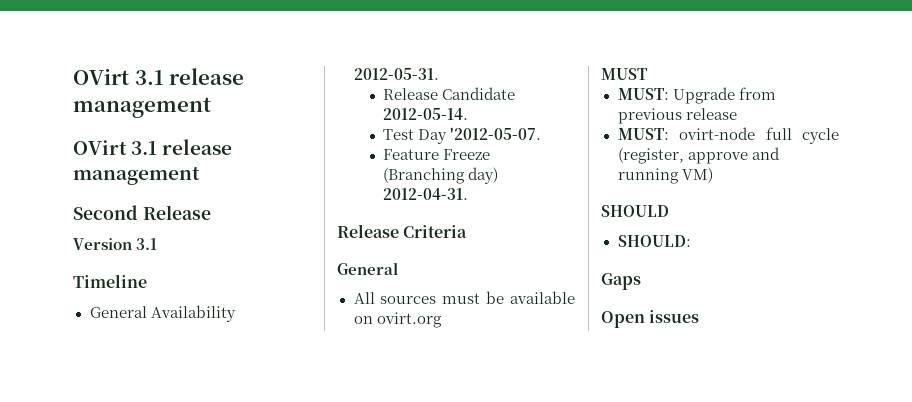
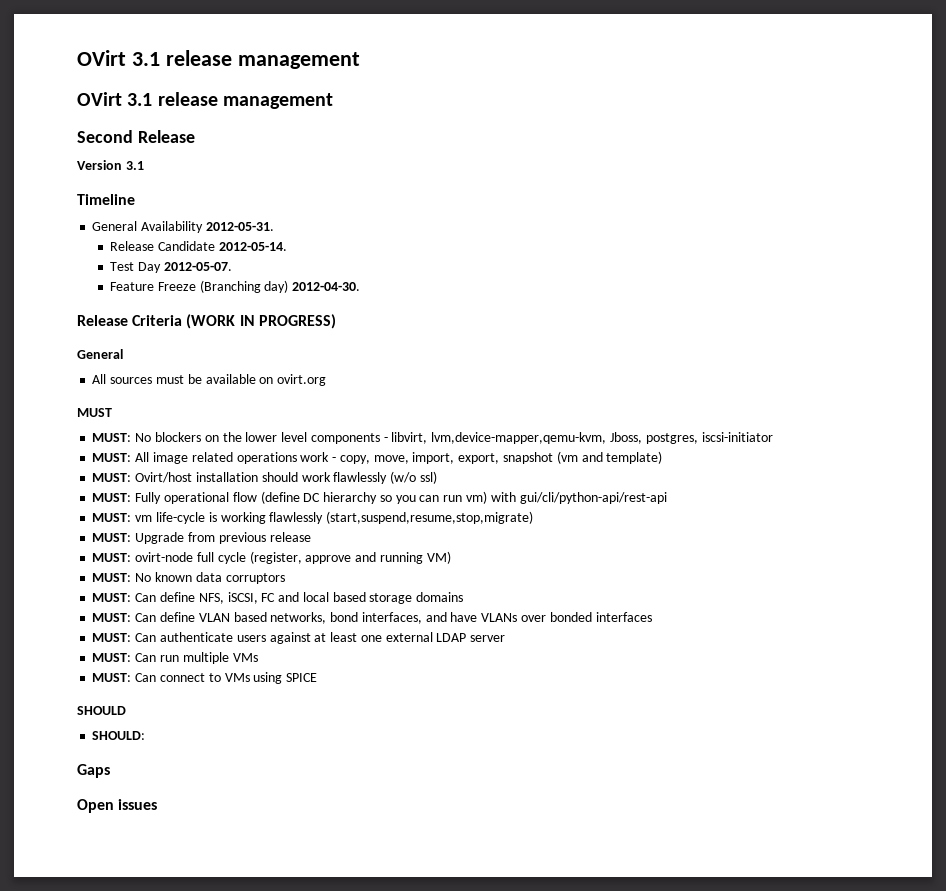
- Test Day '2012-05-07.
+ Test Day 2012-05-07.
- Feature Freeze (Branching day) 2012-04-31.
+ Feature Freeze (Branching day) 2012-04-30.
- Release Criteria
+ Release Criteria (WORK IN PROGRESS)
+ MUST: No blockers on the lower level components - libvirt, lvm,device-mapper,qemu-kvm, Jboss, postgres, iscsi-initiator
+ MUST: All image related operations work - copy, move, import, export, snapshot (vm and template)
+ MUST: Ovirt/host installation should work flawlessly (w/o ssl)
+ MUST: Fully operational flow (define DC hierarchy so you can run vm) with gui/cli/python-api/rest-api
+ MUST: vm life-cycle is working flawlessly (start,suspend,resume,stop,migrate)
+ MUST: No known data corruptors
+ MUST: Can define NFS, iSCSI, FC and local based storage domains
+ MUST: Can define VLAN based networks, bond interfaces, and have VLANs over bonded interfaces
+ MUST: Can authenticate users against at least one external LDAP server
+ MUST: Can run multiple VMs
+ MUST: Can connect to VMs using SPICE

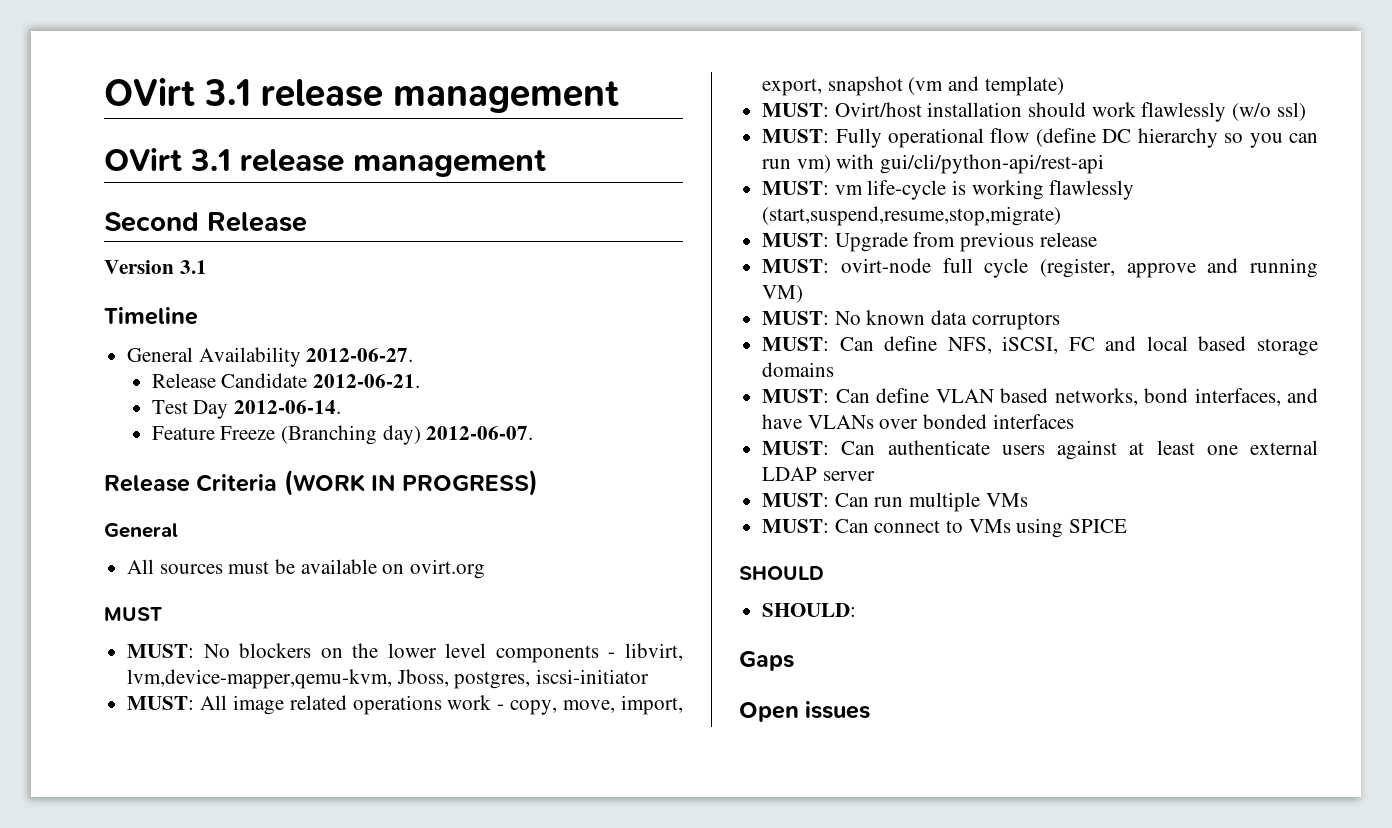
- General Availability 2012-05-31.
+ General Availability 2012-06-27.
- Release Candidate 2012-05-14.
+ Release Candidate 2012-06-21.
- Test Day 2012-05-07.
+ Test Day 2012-06-14.
- Feature Freeze (Branching day) 2012-04-30.
+ Feature Freeze (Branching day) 2012-06-07.

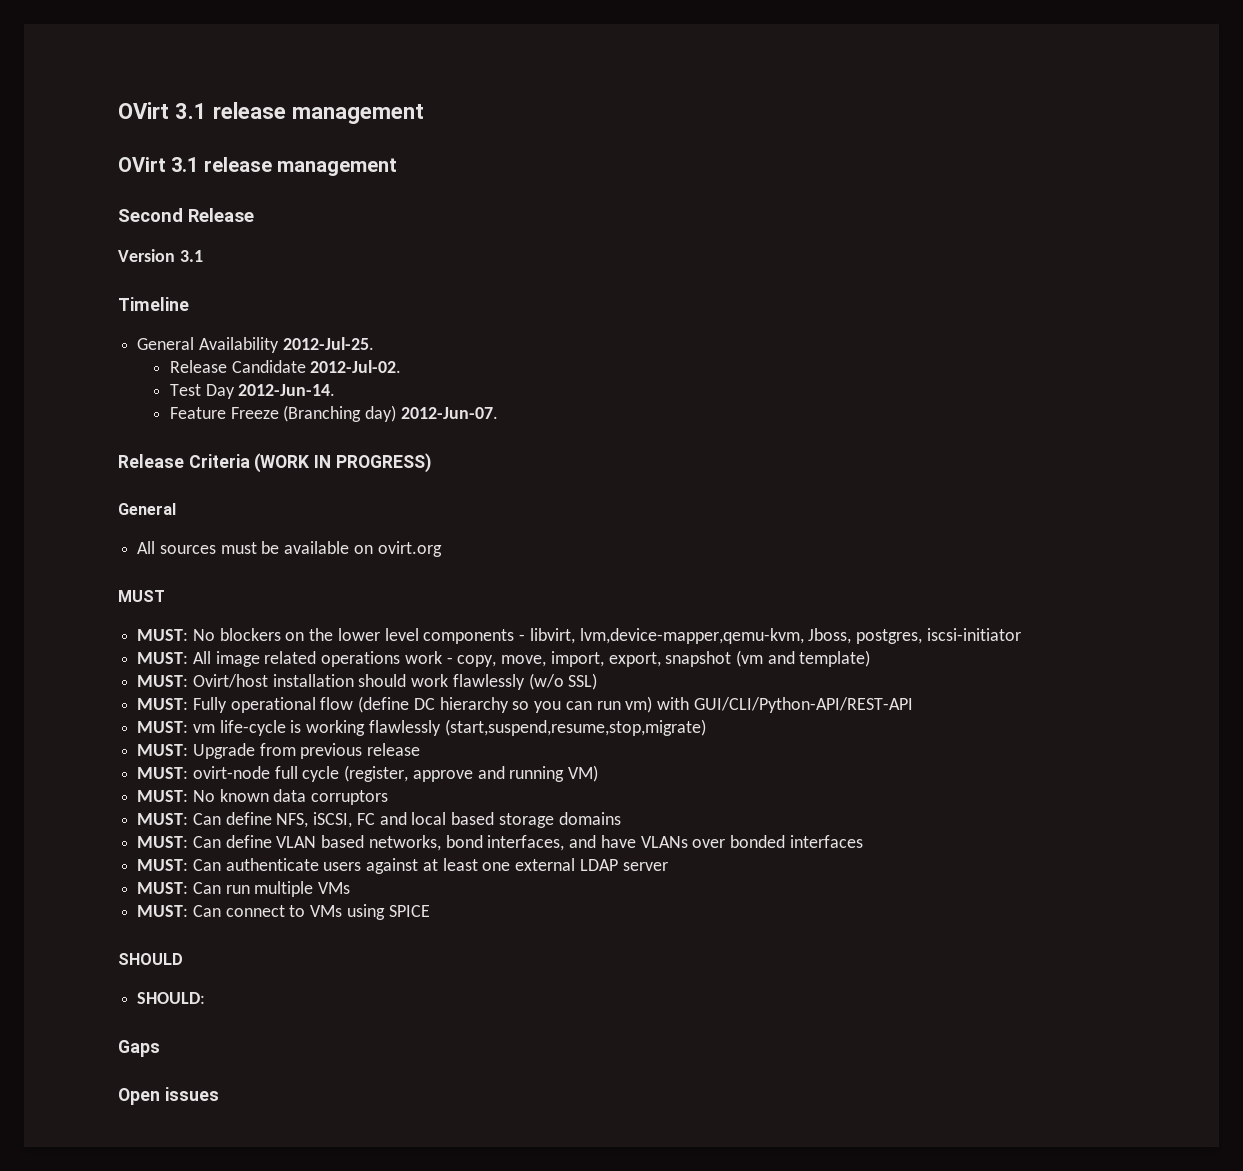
- General Availability 2012-06-27.
+ General Availability 2012-Jul-25.
- Release Candidate 2012-06-21.
+ Release Candidate 2012-Jul-02.
- Test Day 2012-06-14.
+ Test Day 2012-Jun-14.
- Feature Freeze (Branching day) 2012-06-07.
+ Feature Freeze (Branching day) 2012-Jun-07.
- MUST: Ovirt/host installation should work flawlessly (w/o ssl)
+ MUST: Ovirt/host installation should work flawlessly (w/o SSL)
- MUST: Fully operational flow (define DC hierarchy so you can run vm) with gui/cli/python-api/rest-api
+ MUST: Fully operational flow (define DC hierarchy so you can run vm) with GUI/CLI/Python-API/REST-API

